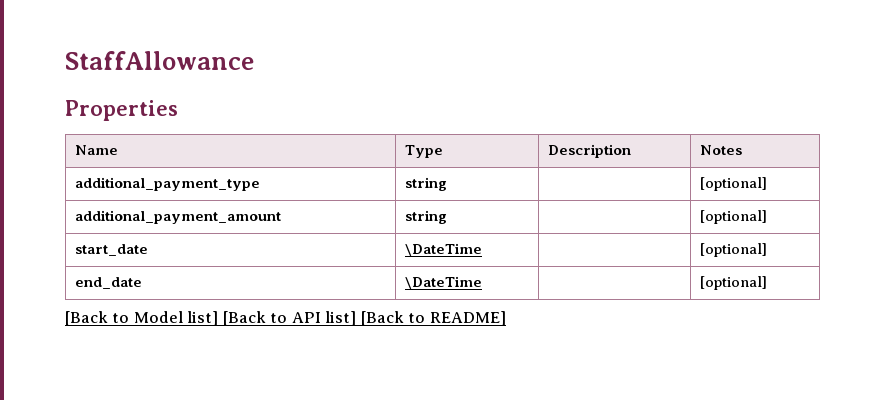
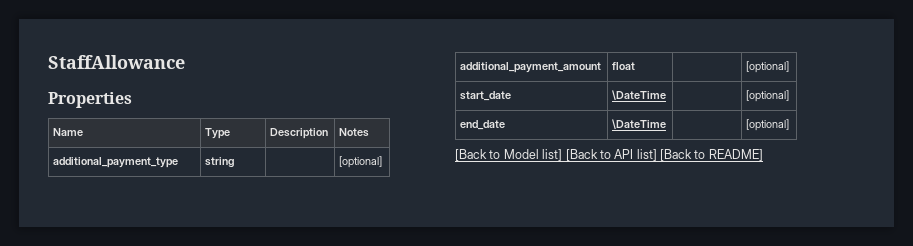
- additional_payment_amount | string | | [optional]
+ additional_payment_amount | float | | [optional]

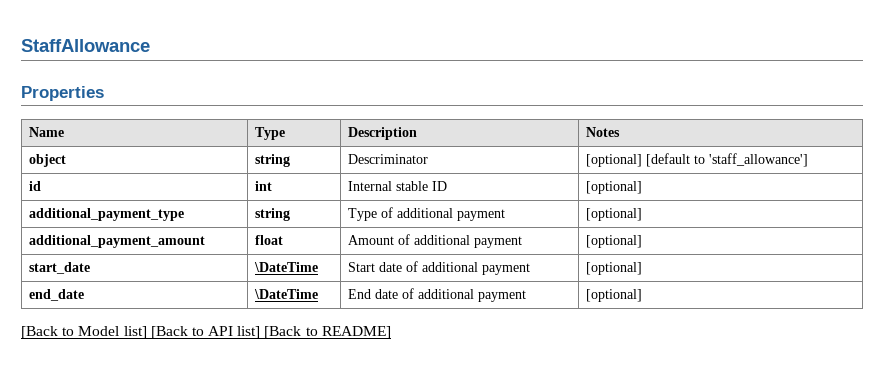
- additional_payment_type | string | | [optional]
+ object | string | Descriminator | [optional] [default to 'staff_allowance']
+ id | int | Internal stable ID | [optional]
+ additional_payment_type | string | Type of additional payment | [optional]
- additional_payment_amount | float | | [optional]
+ additional_payment_amount | float | Amount of additional payment | [optional]
- start_date | \DateTime | | [optional]
- end_date | \DateTime | | [optional]
+ start_date | \DateTime | Start date of additional payment | [optional]
+ end_date | \DateTime | End date of additional payment | [optional]

